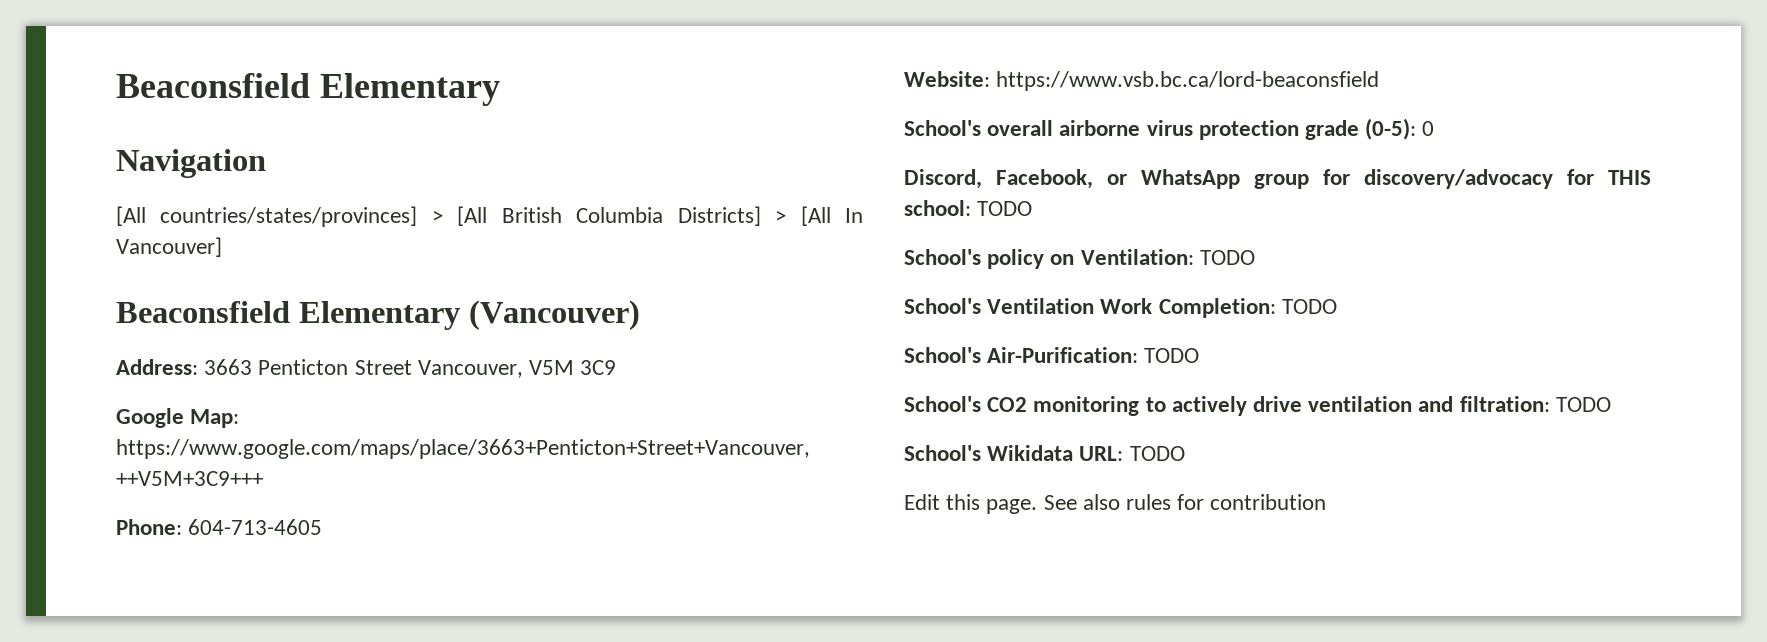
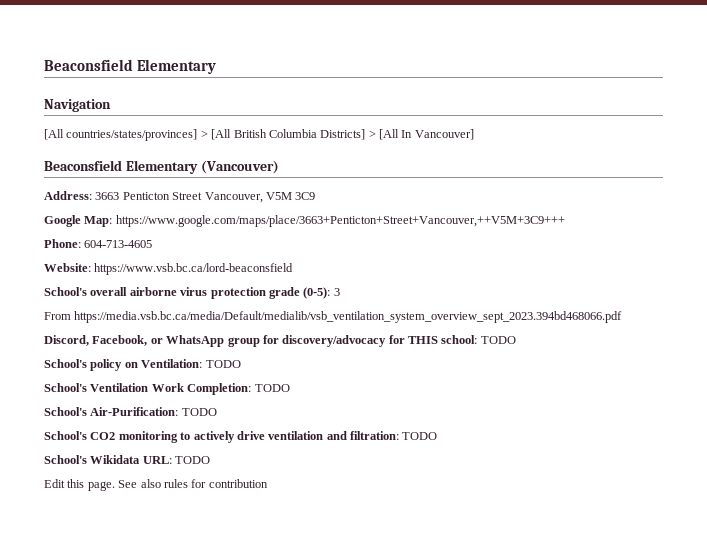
- School's overall airborne virus protection grade (0-5): 0
+ School's overall airborne virus protection grade (0-5): 3
+ From https://media.vsb.bc.ca/media/Default/medialib/vsb_ventilation_system_overview_sept_2023.394bd468066.pdf

